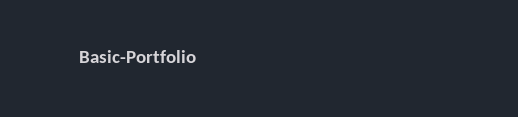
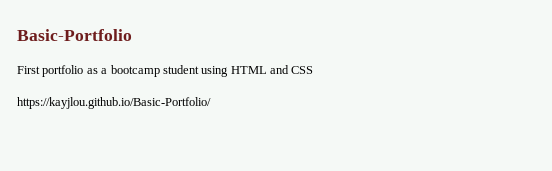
+ First portfolio as a bootcamp student using HTML and CSS
+ https://kayjlou.github.io/Basic-Portfolio/

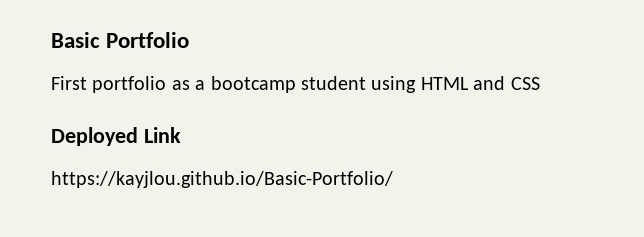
- Basic-Portfolio
+ Basic Portfolio
+ Deployed Link

